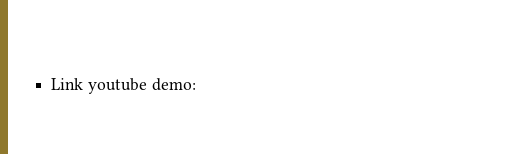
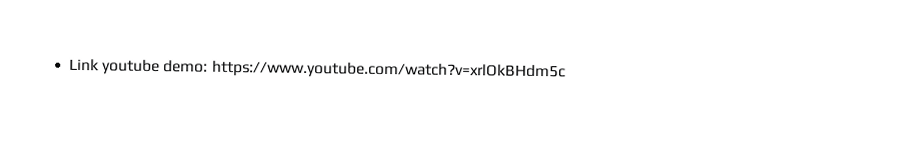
- Link youtube demo:
+ Link youtube demo: https://www.youtube.com/watch?v=xrlOkBHdm5c

